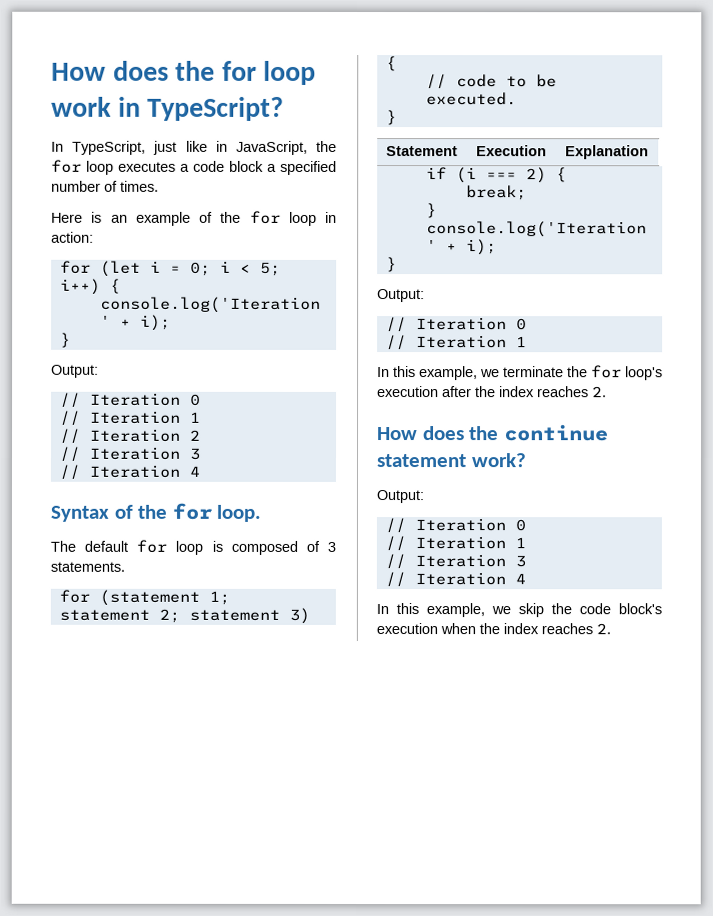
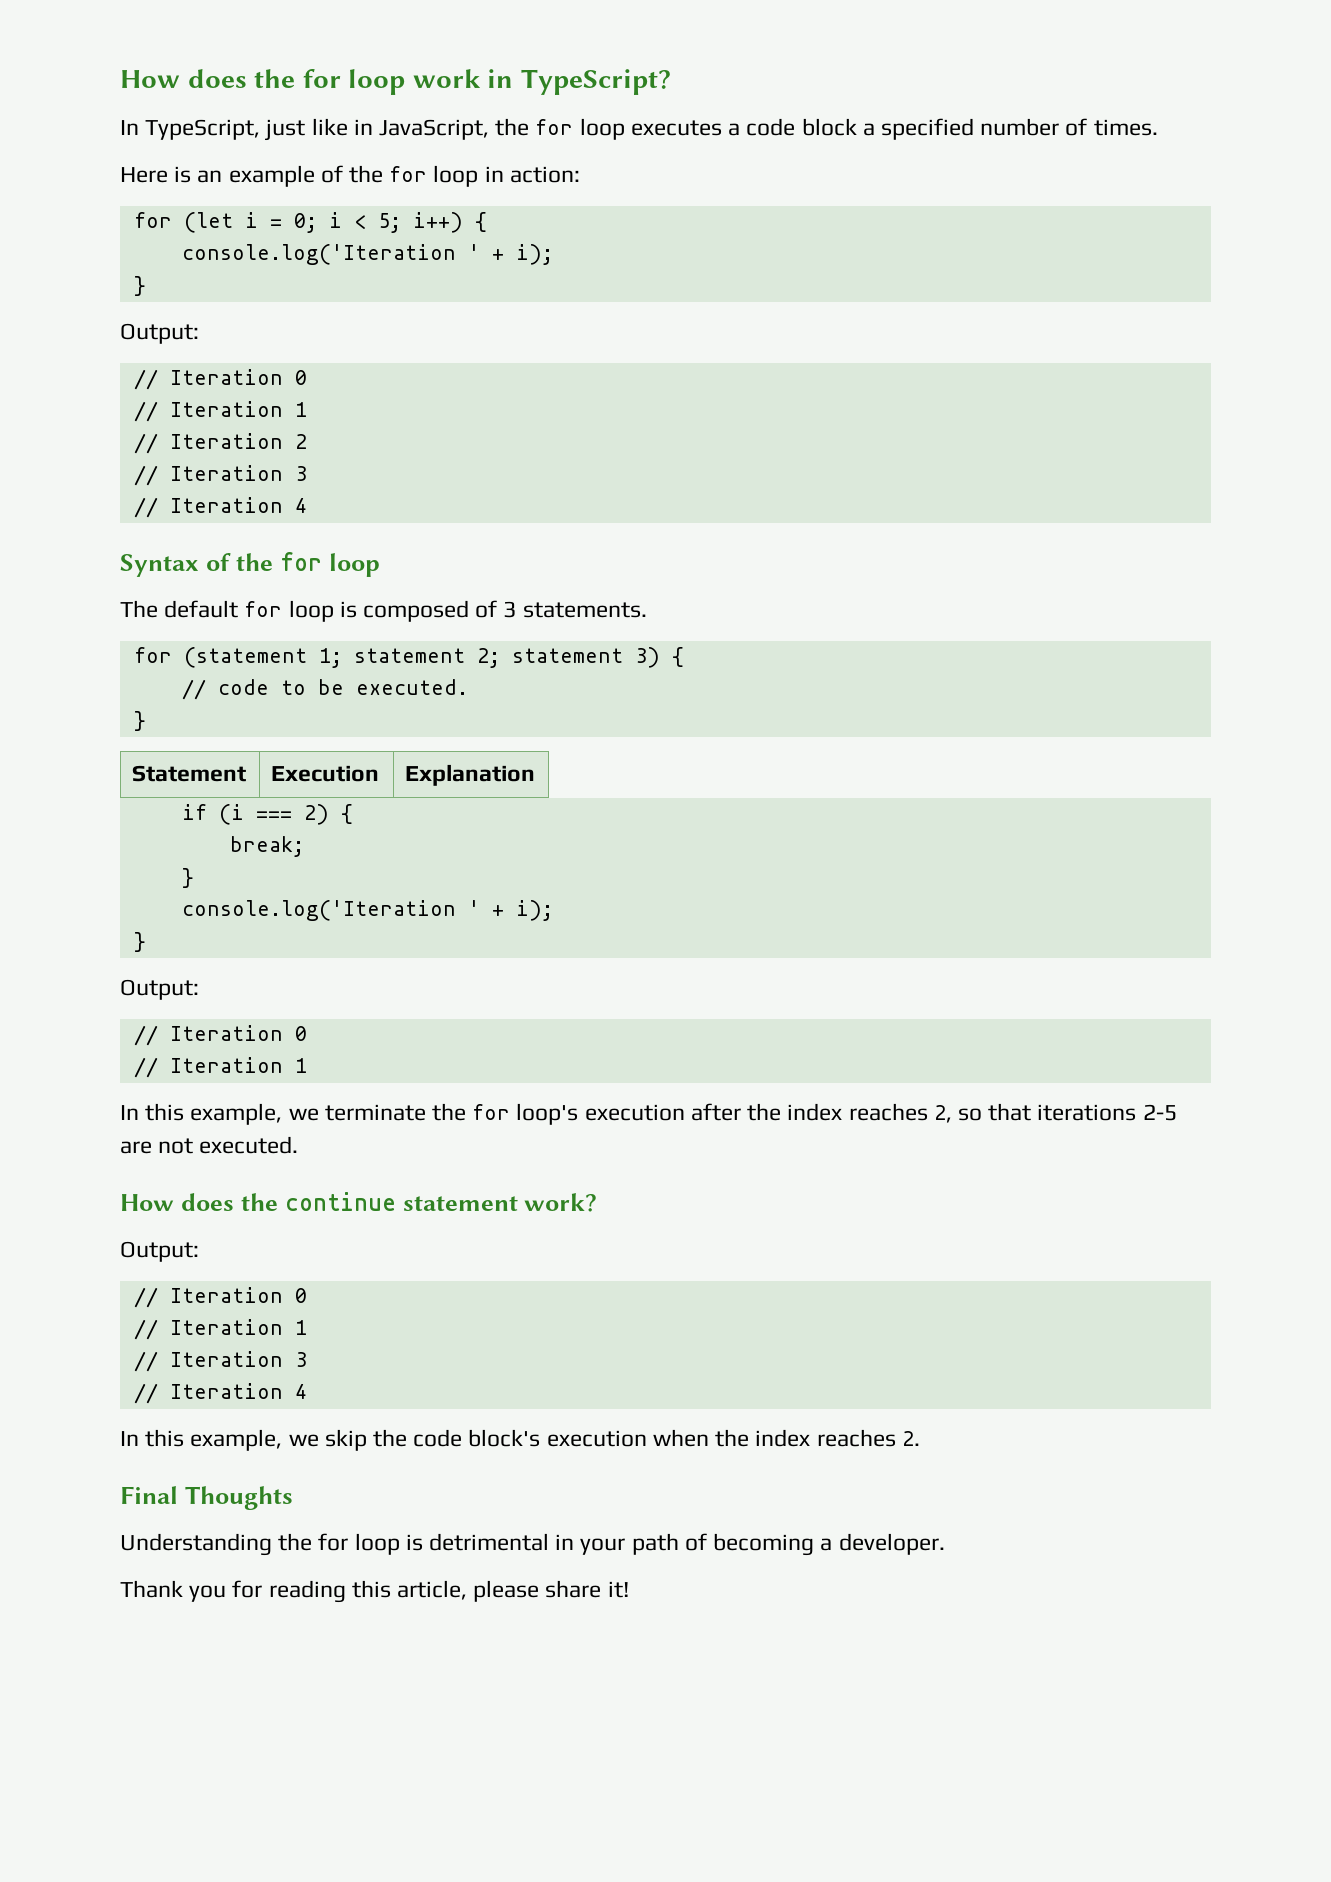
- Syntax of the for loop.
+ Syntax of the for loop
- In this example, we terminate the for loop's execution after the index reaches 2.
+ In this example, we terminate the for loop's execution after the index reaches 2, so that iterations 2-5 are not executed.
+ Final Thoughts
+ Understanding the for loop is detrimental in your path of becoming a developer.
+ Thank you for reading this article, please share it!

